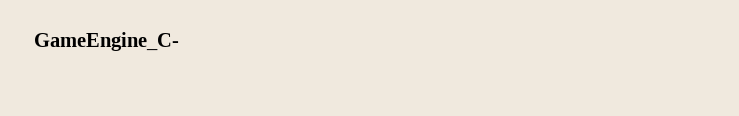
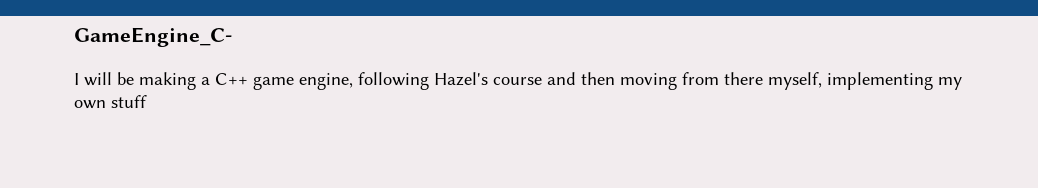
+ I will be making a C++ game engine, following Hazel's course and then moving from there myself, implementing my own stuff

